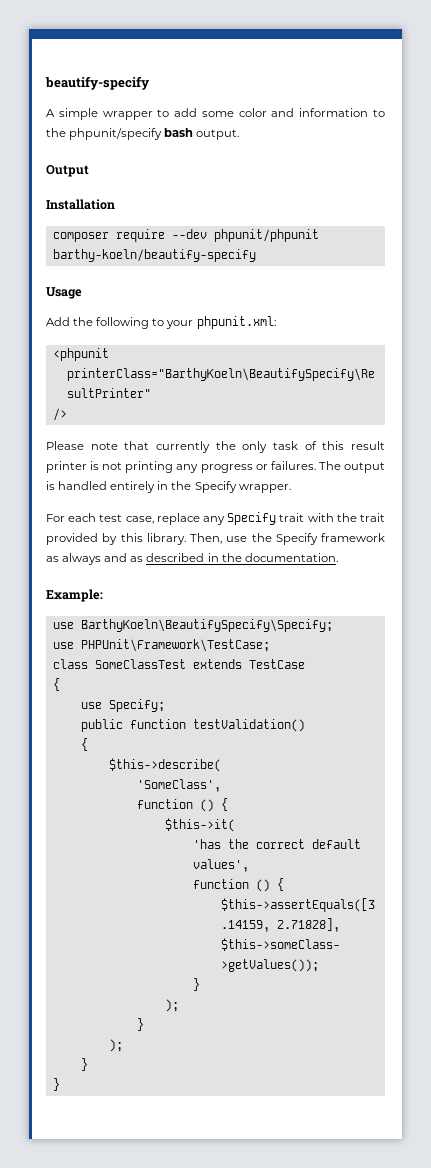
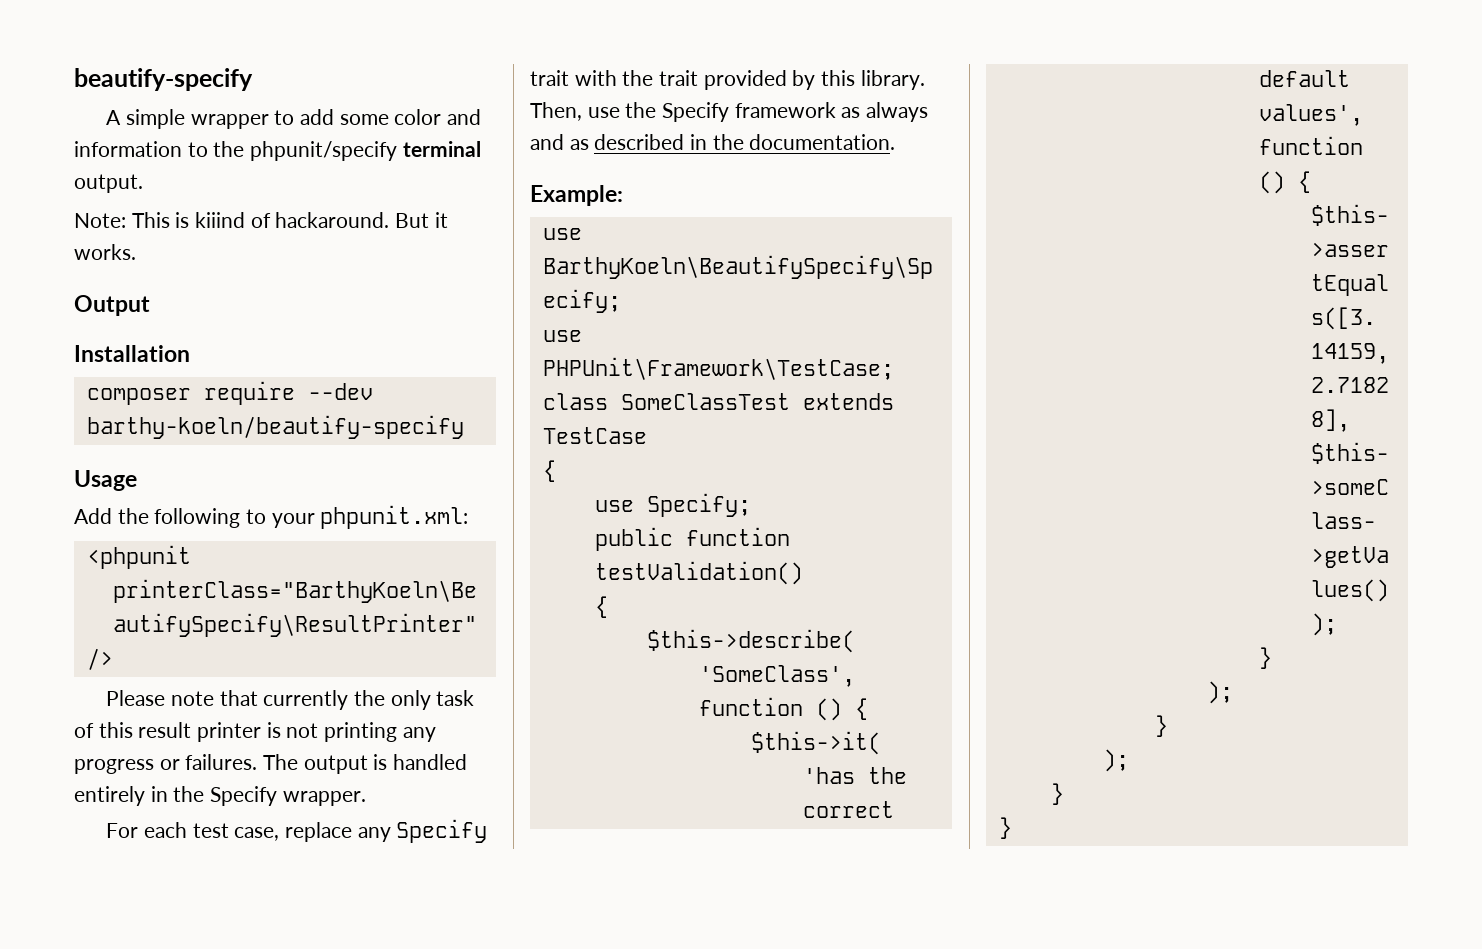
- A simple wrapper to add some color and information to the phpunit/specify bash output.
+ A simple wrapper to add some color and information to the phpunit/specify terminal output.
+ Note: This is kiiind of hackaround. But it works.
- composer require --dev phpunit/phpunit barthy-koeln/beautify-specify
+ composer require --dev barthy-koeln/beautify-specify

